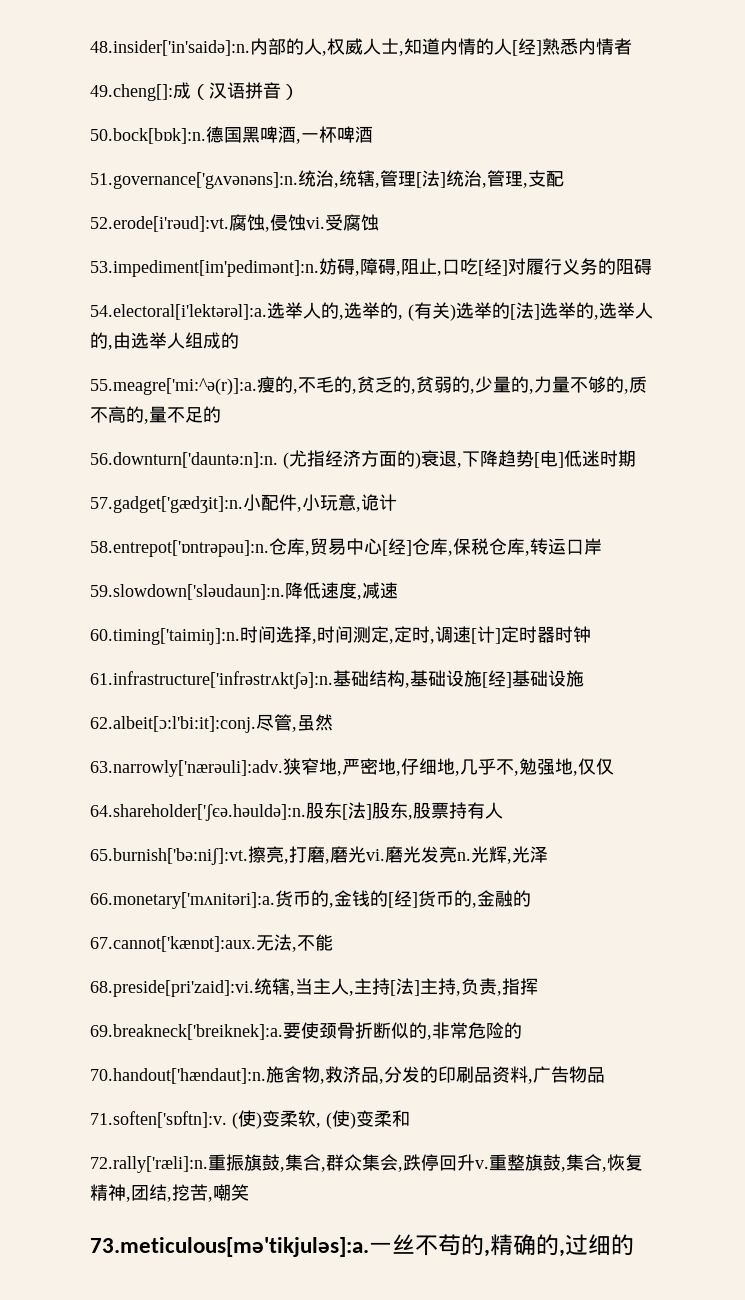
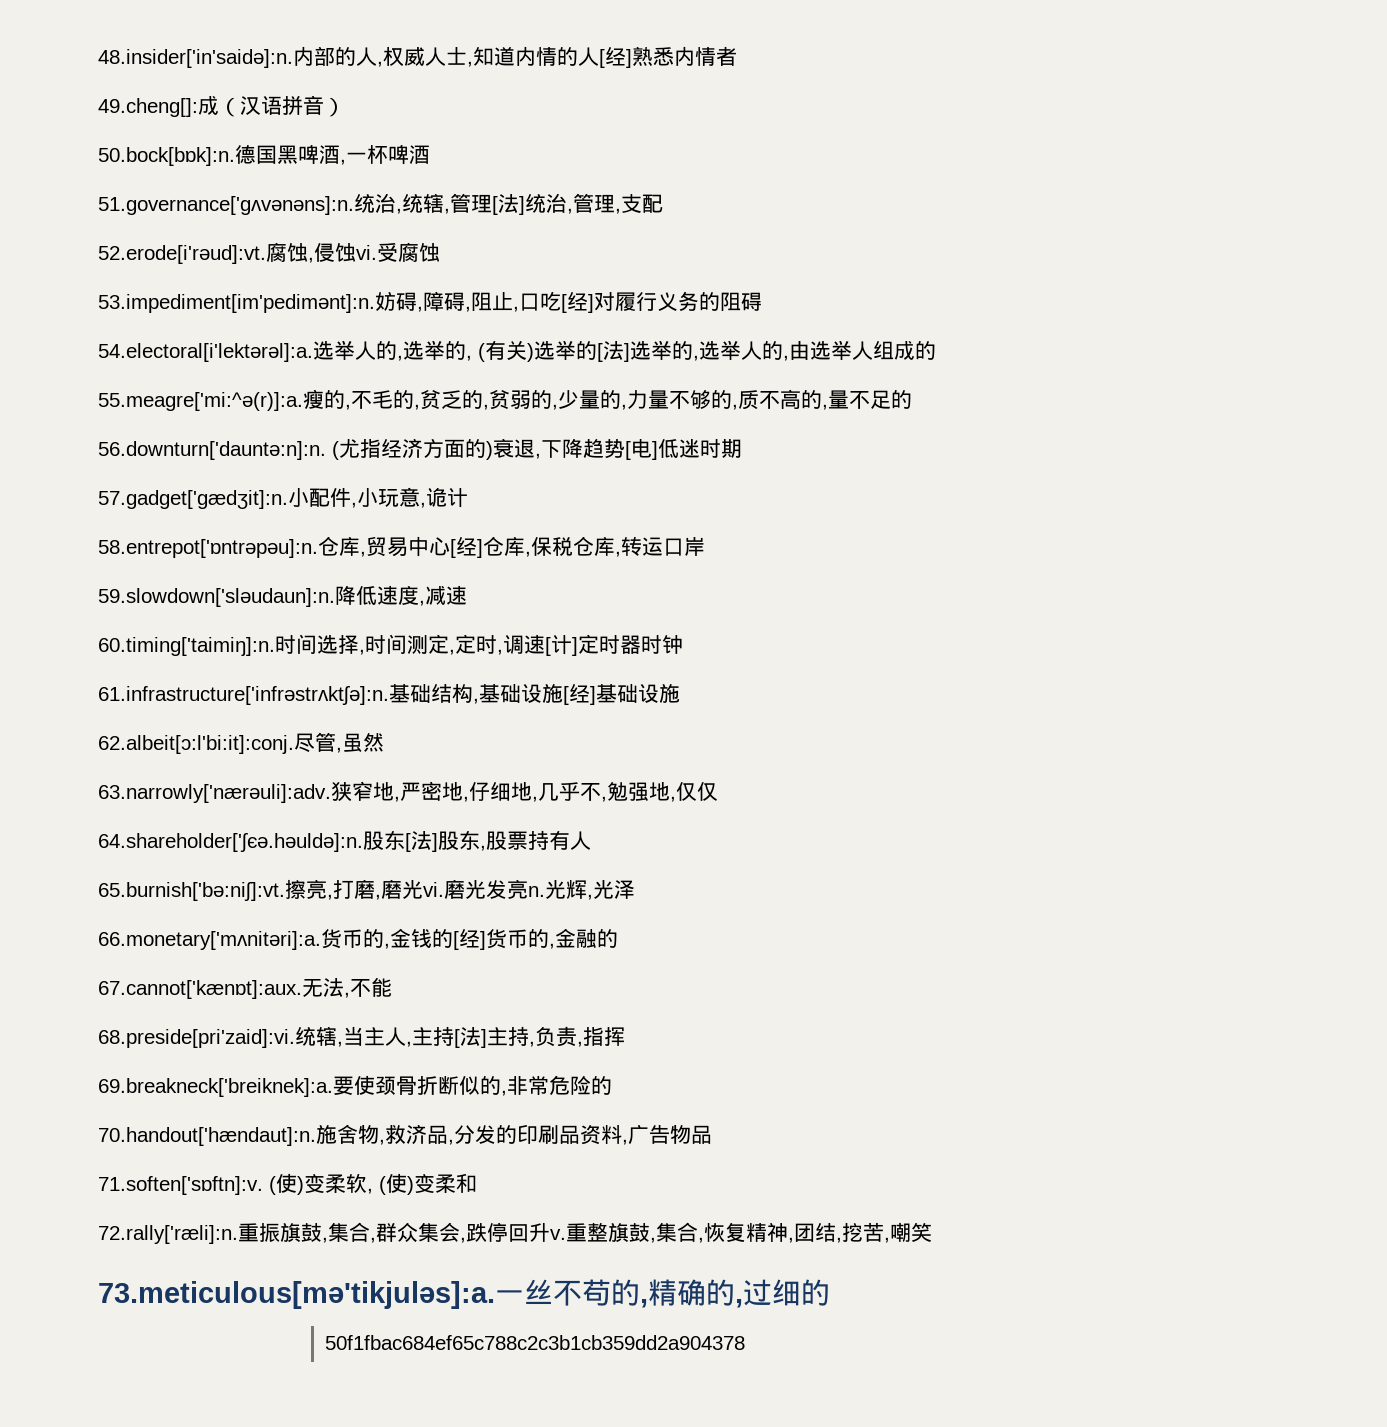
+ 50f1fbac684ef65c788c2c3b1cb359dd2a904378

